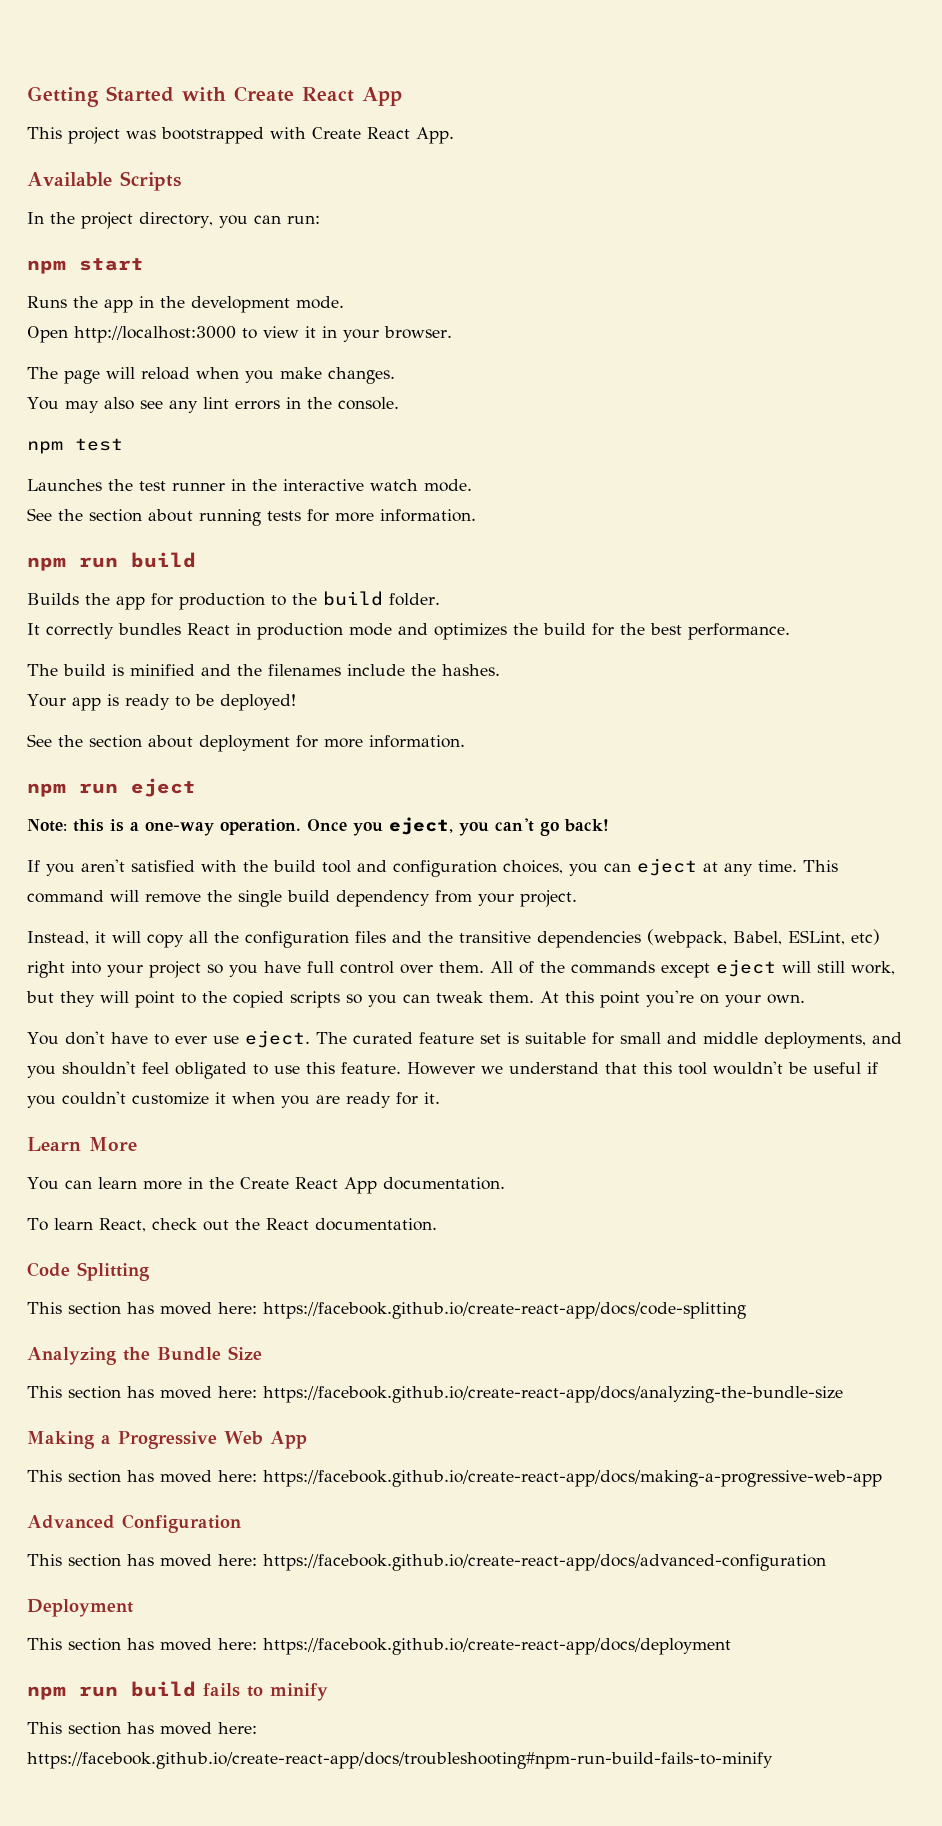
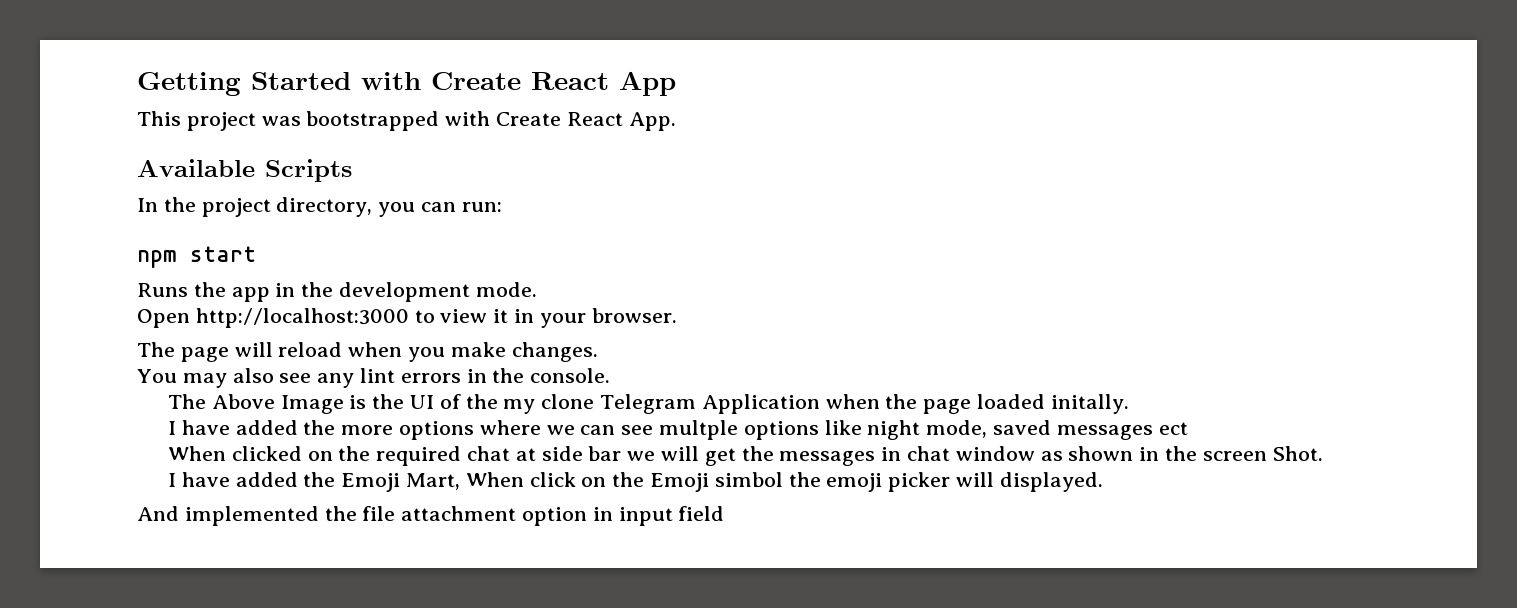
- npm test
- Launches the test runner in the interactive watch mode.
- See the section about running tests for more information.
- npm run build
- Builds the app for production to the build folder.
- It correctly bundles React in production mode and optimizes the build for the best performance.
- The build is minified and the filenames include the hashes.
- Your app is ready to be deployed!
- See the section about deployment for more information.
- npm run eject
- Note: this is a one-way operation. Once you eject, you can't go back!
- If you aren't satisfied with the build tool and configuration choices, you can eject at any time. This command will remove the single build dependency from your project.
- Instead, it will copy all the configuration files and the transitive dependencies (webpack, Babel, ESLint, etc) right into your project so you have full control over them. All of the commands except eject will still work, but they will point to the copied scripts so you can tweak them. At this point you're on your own.
- You don't have to ever use eject. The curated feature set is suitable for small and middle deployments, and you shouldn't feel obligated to use this feature. However we understand that this tool wouldn't be useful if you couldn't customize it when you are ready for it.
- Learn More
- You can learn more in the Create React App documentation.
- To learn React, check out the React documentation.
- Code Splitting
- This section has moved here: https://facebook.github.io/create-react-app/docs/code-splitting
- Analyzing the Bundle Size
- This section has moved here: https://facebook.github.io/create-react-app/docs/analyzing-the-bundle-size
- Making a Progressive Web App
- This section has moved here: https://facebook.github.io/create-react-app/docs/making-a-progressive-web-app
- Advanced Configuration
- This section has moved here: https://facebook.github.io/create-react-app/docs/advanced-configuration
- Deployment
- This section has moved here: https://facebook.github.io/create-react-app/docs/deployment
- npm run build fails to minify
- This section has moved here: https://facebook.github.io/create-react-app/docs/troubleshooting#npm-run-build-fails-to-minify
+ The Above Image is the UI of the my clone Telegram Application when the page loaded initally.
+ I have added the more options where we can see multple options like night mode, saved messages ect
+ When clicked on the required chat at side bar we will get the messages in chat window as shown in the screen Shot.
+ I have added the Emoji Mart, When click on the Emoji simbol the emoji picker will displayed.
+ And implemented the file attachment option in input field

